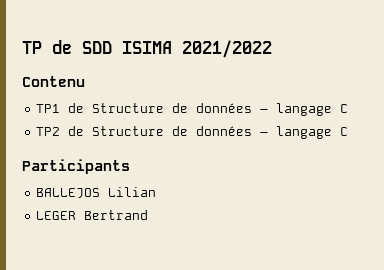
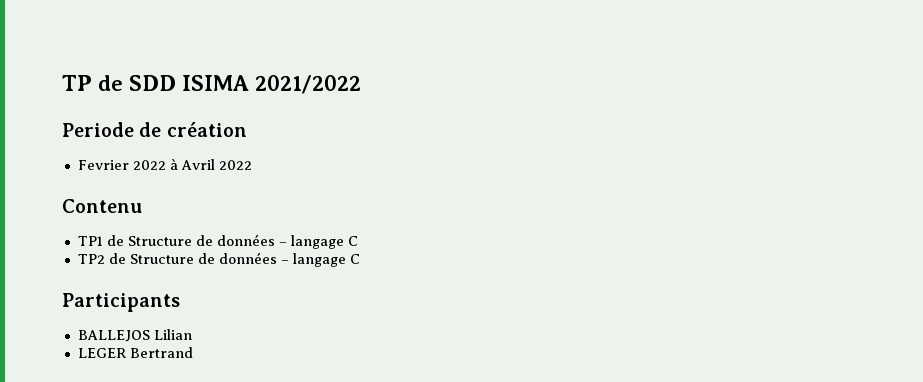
+ Periode de création
+ Fevrier 2022 à Avril 2022

